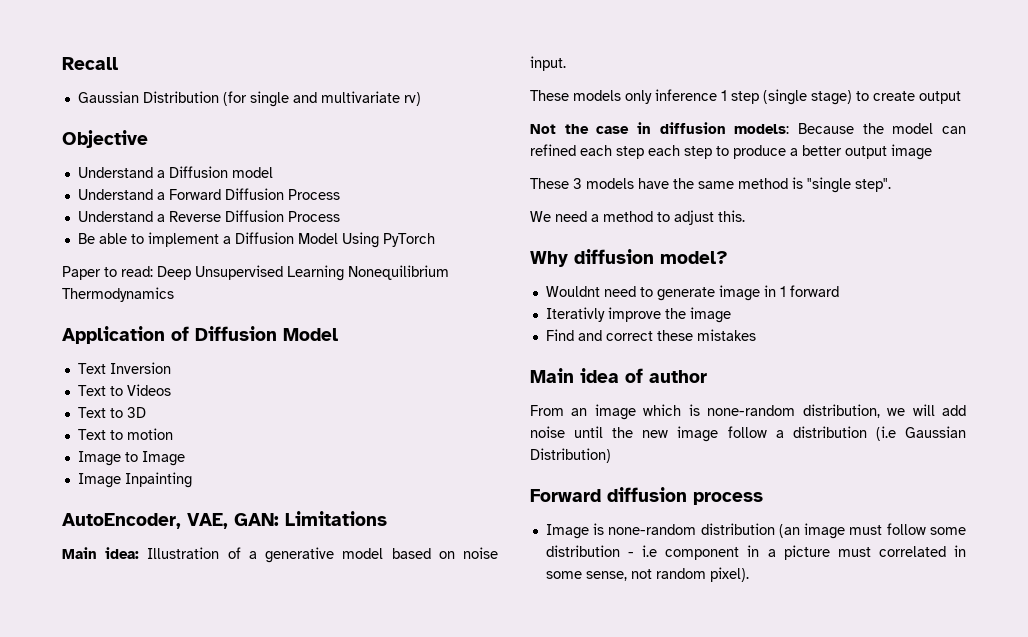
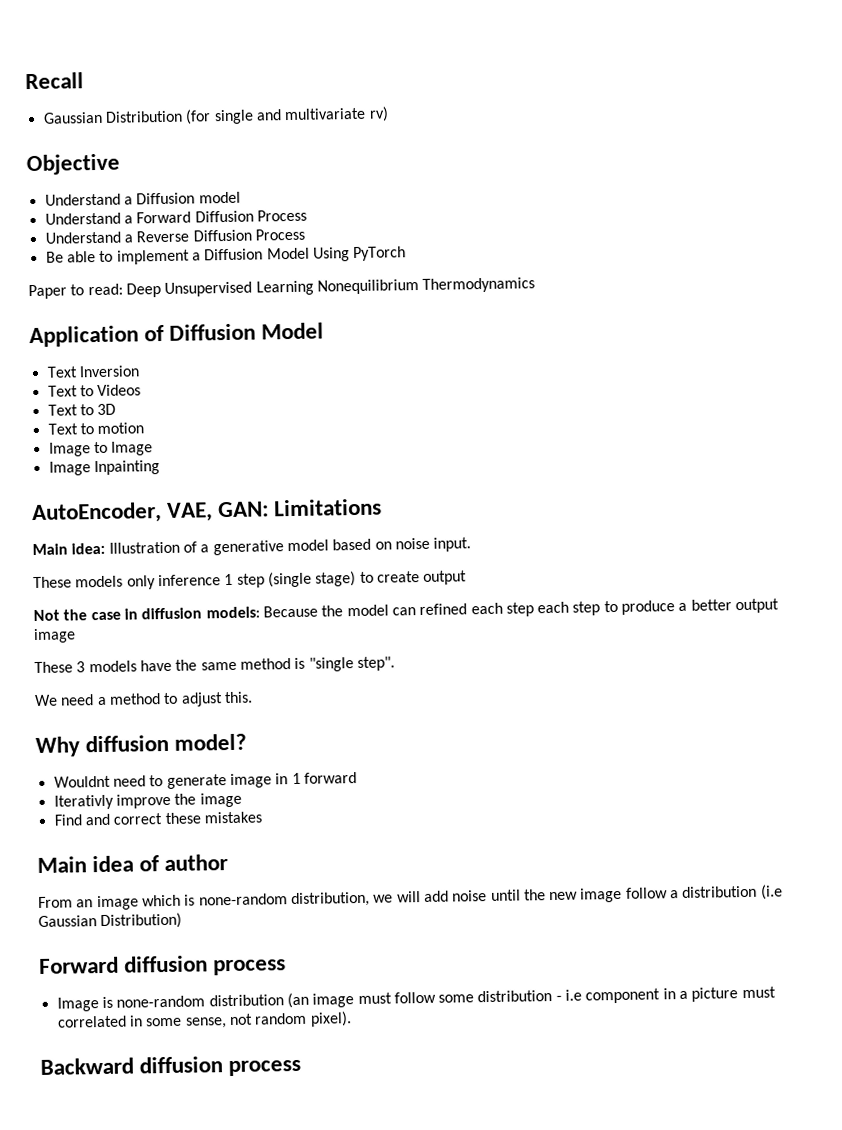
+ Backward diffusion process

